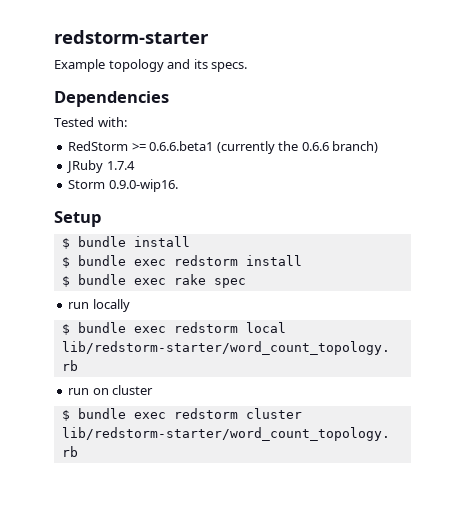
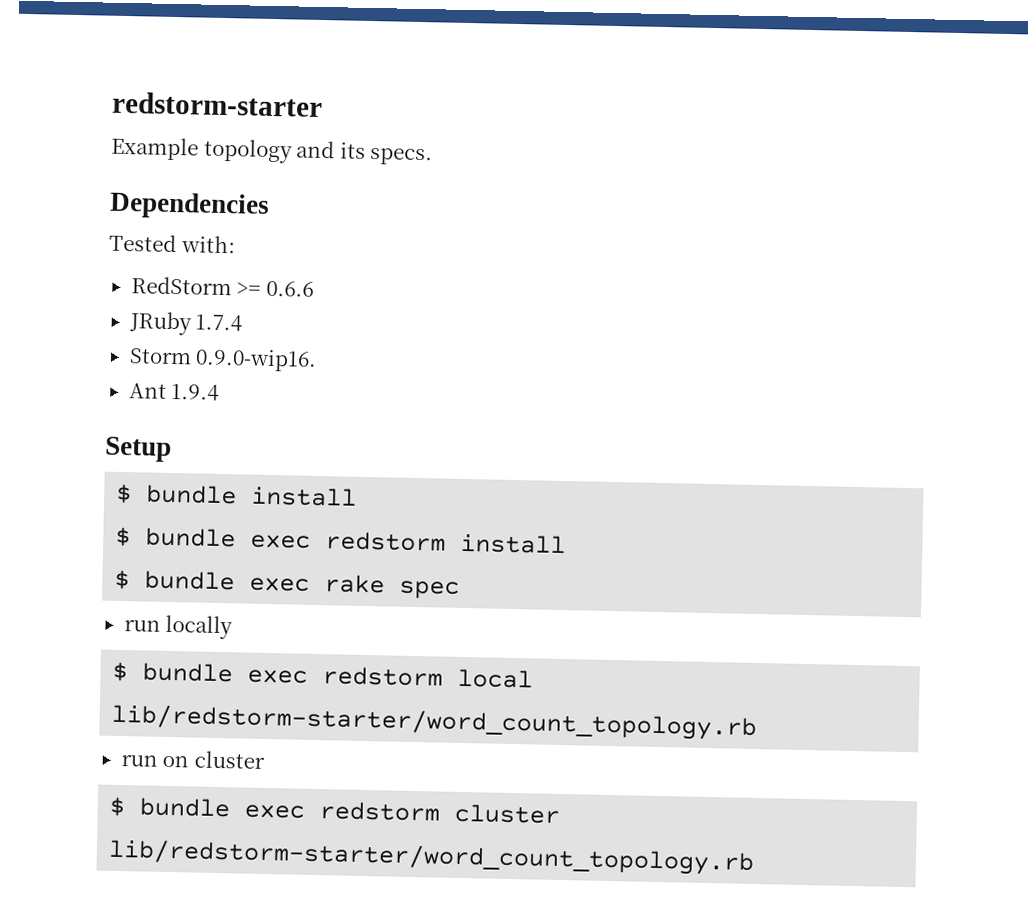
- RedStorm >= 0.6.6.beta1 (currently the 0.6.6 branch)
+ RedStorm >= 0.6.6
+ Ant 1.9.4

